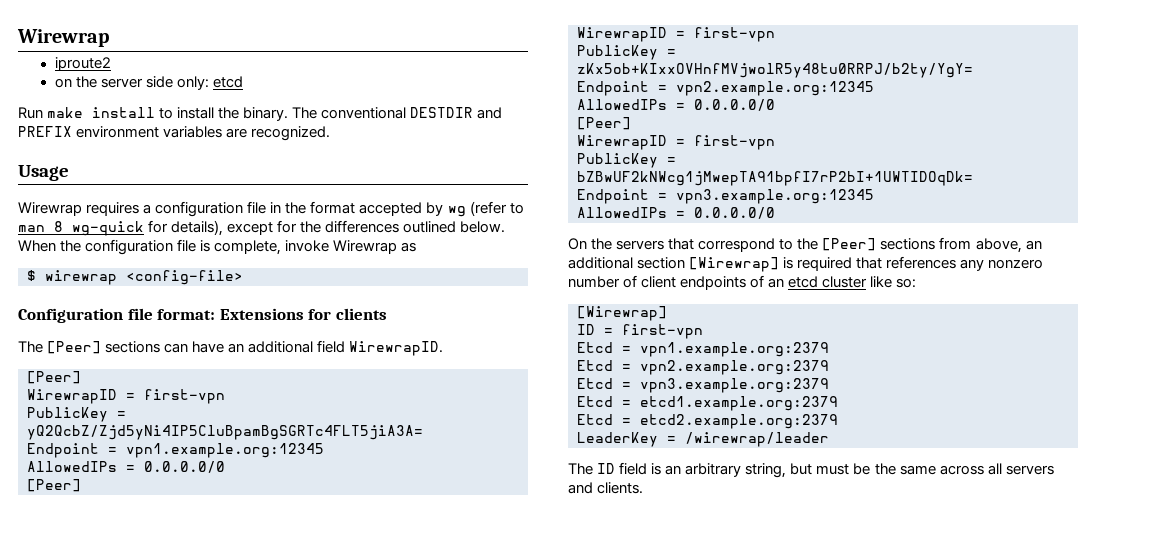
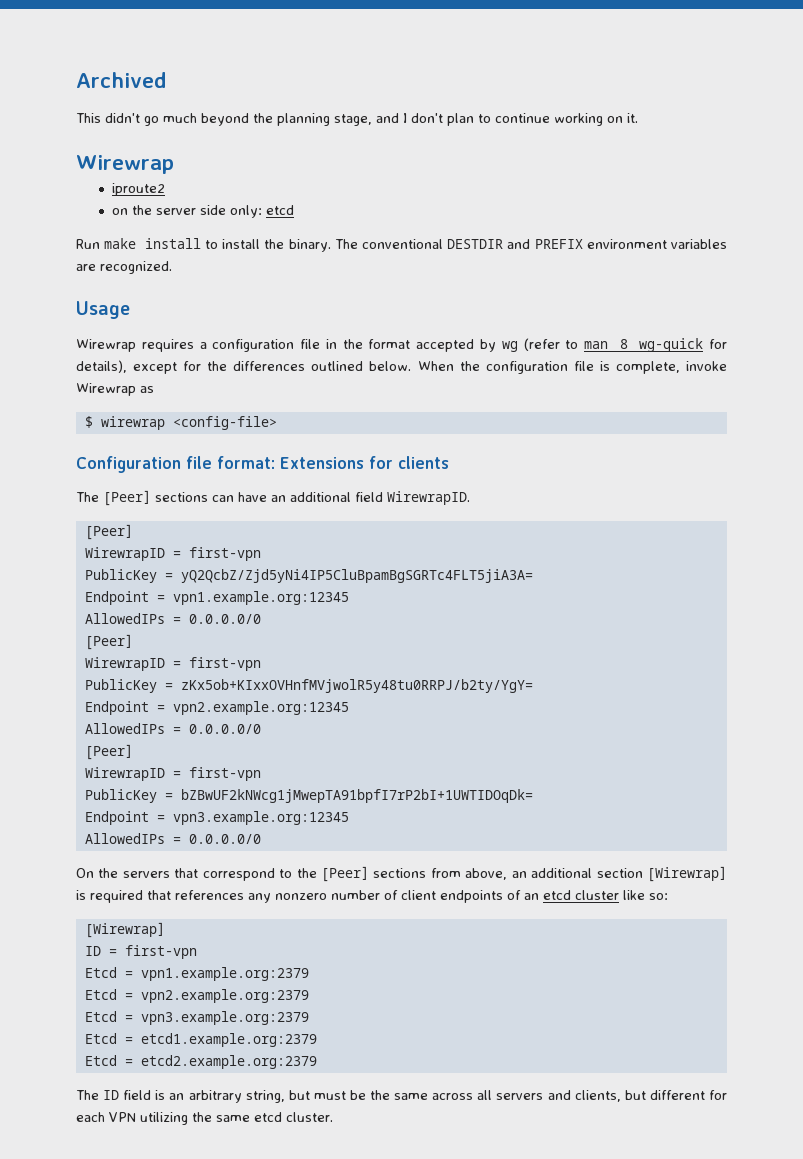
+ Archived
+ This didn't go much beyond the planning stage, and I don't plan to continue working on it.
- LeaderKey = /wirewrap/leader
- The ID field is an arbitrary string, but must be the same across all servers and clients.
+ The ID field is an arbitrary string, but must be the same across all servers and clients, but different for each VPN utilizing the same etcd cluster.

